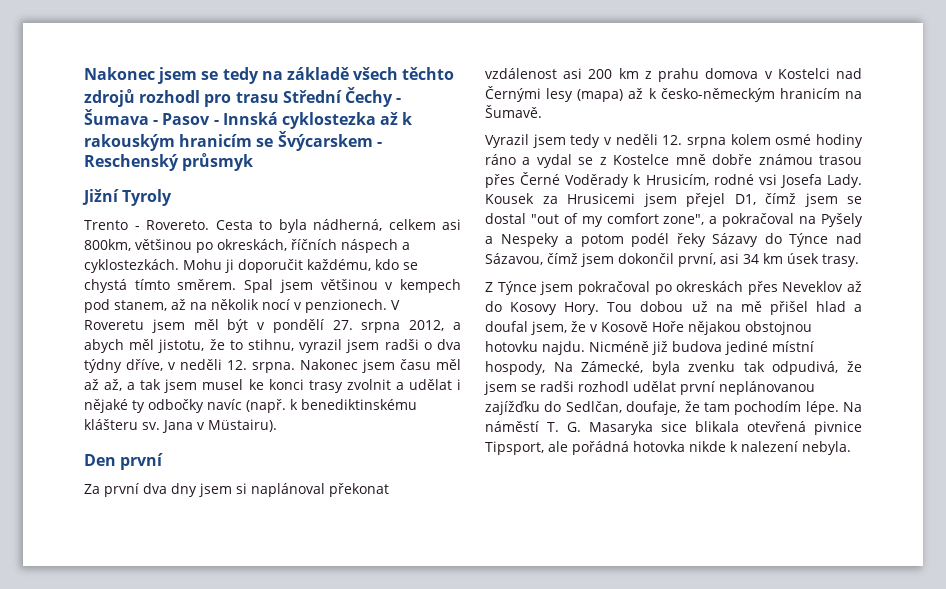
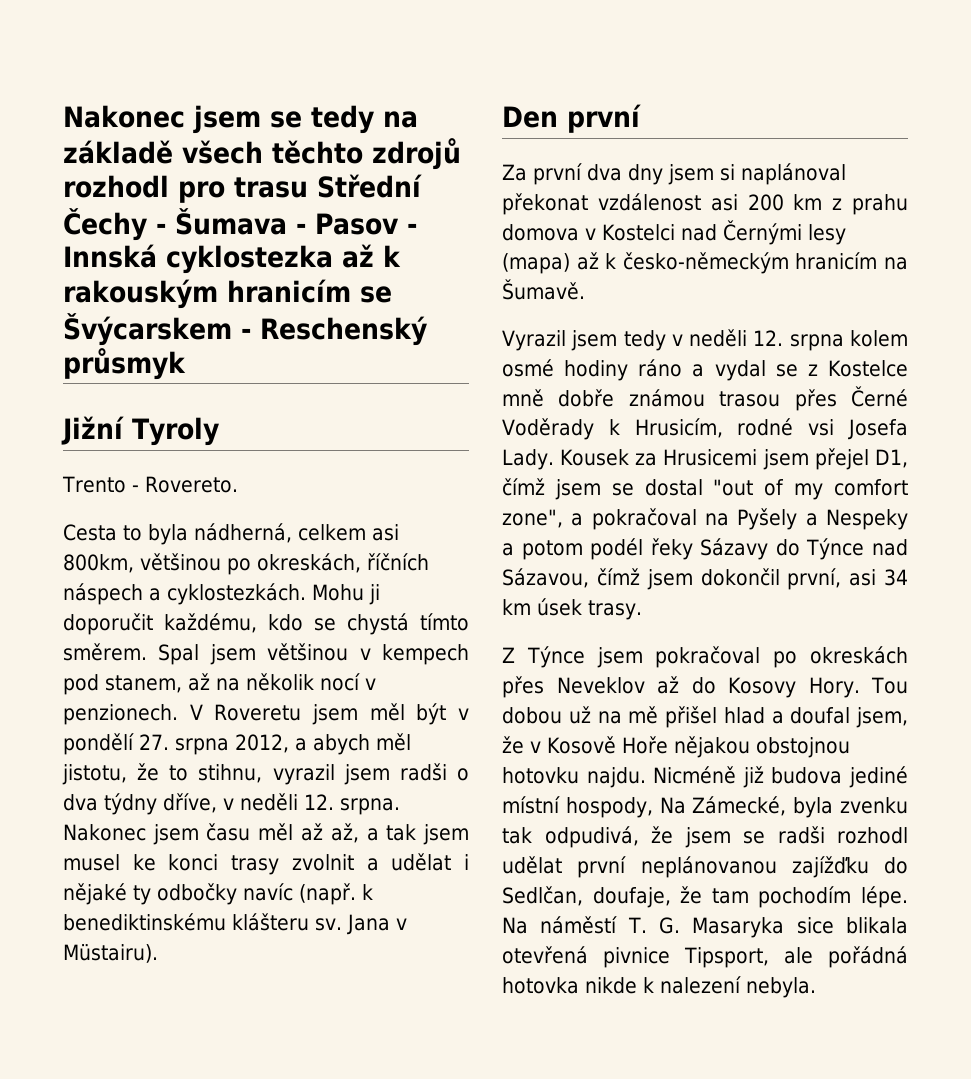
- Trento - Rovereto. Cesta to byla nádherná, celkem asi 800km, většinou po okreskách, říčních náspech a cyklostezkách.
+ Trento - Rovereto.
+ Cesta to byla nádherná, celkem asi 800km, většinou po okreskách, říčních náspech a cyklostezkách.

